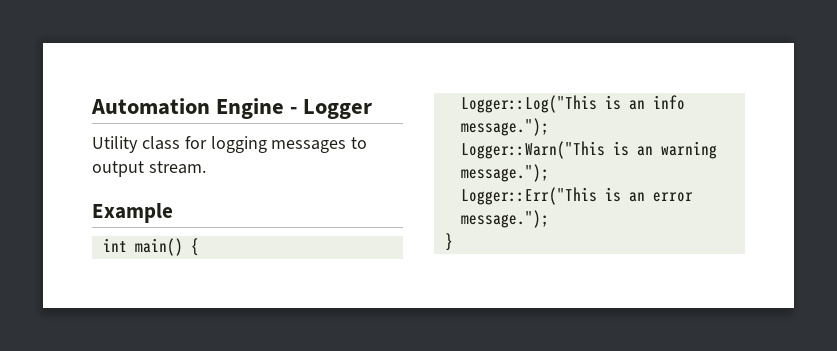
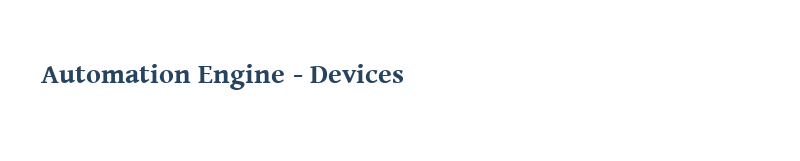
- Automation Engine - Logger
- Utility class for logging messages to output stream.
- Example
- int main() {
- Logger::Log("This is an info message.");
- Logger::Warn("This is an warning message.");
- Logger::Err("This is an error message.");
- }
+ Automation Engine - Devices

